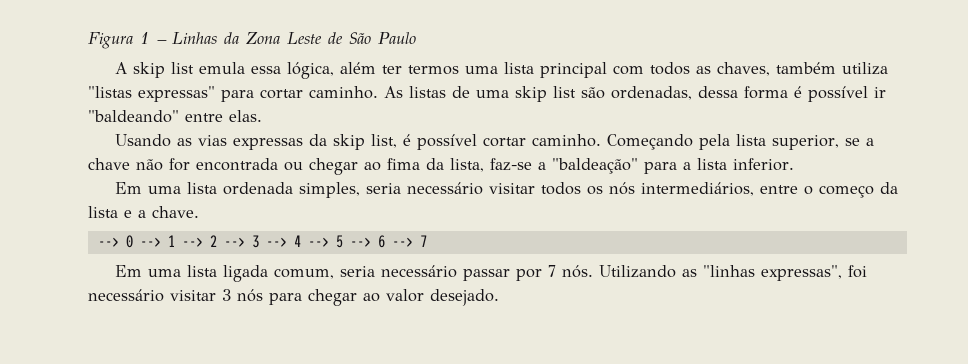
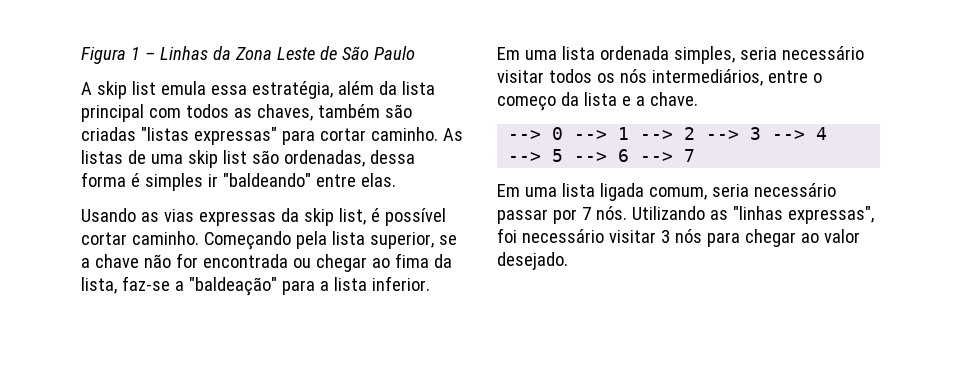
- A skip list emula essa lógica, além ter termos uma lista principal com todos as chaves, também utiliza "listas expressas" para cortar caminho.
+ A skip list emula essa estratégia, além da lista principal com todos as chaves, também são criadas "listas expressas" para cortar caminho.
- As listas de uma skip list são ordenadas, dessa forma é possível ir "baldeando" entre elas.
+ As listas de uma skip list são ordenadas, dessa forma é simples ir "baldeando" entre elas.

